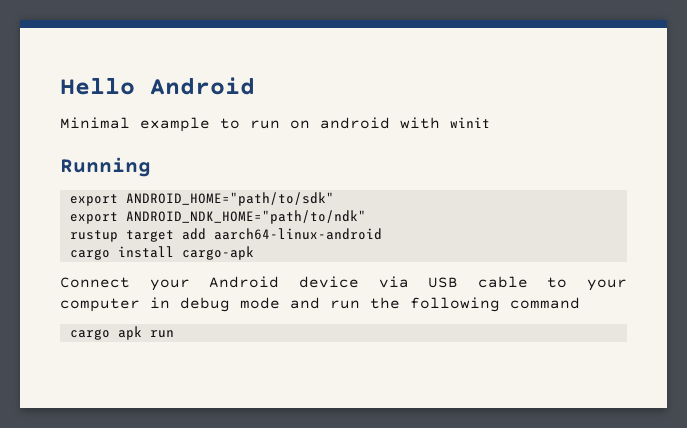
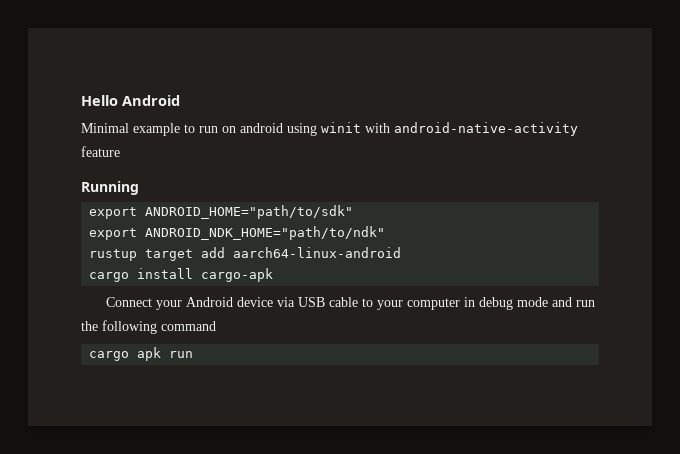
- Minimal example to run on android with winit
+ Minimal example to run on android using winit with android-native-activity feature

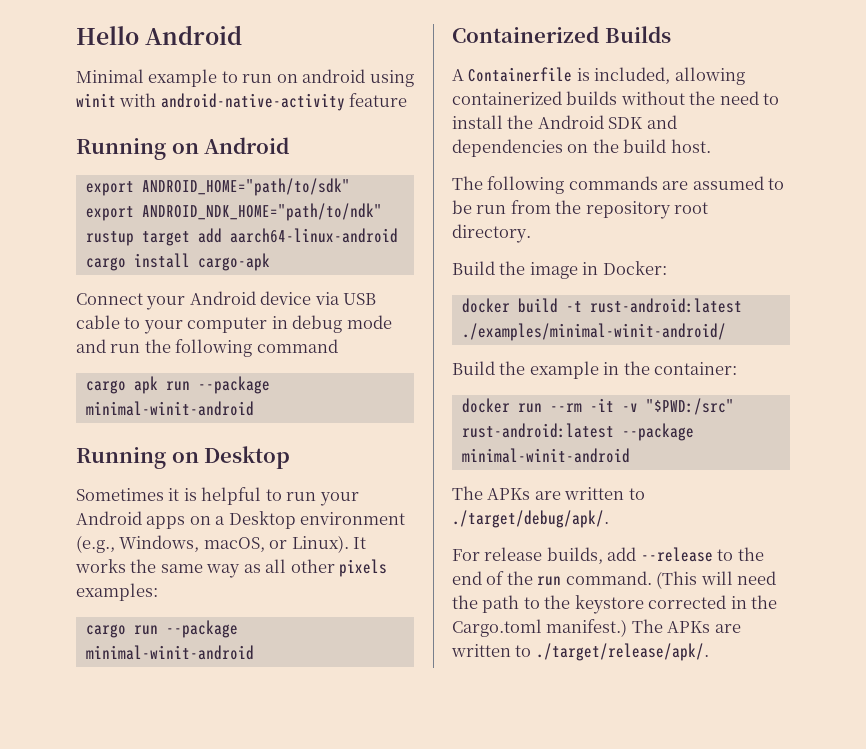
- Running
+ Running on Android
- cargo apk run
+ cargo apk run --package minimal-winit-android
+ Running on Desktop
+ Sometimes it is helpful to run your Android apps on a Desktop environment (e.g., Windows, macOS, or Linux). It works the same way as all other pixels examples:
+ cargo run --package minimal-winit-android
+ Containerized Builds
+ A Containerfile is included, allowing containerized builds without the need to install the Android SDK and dependencies on the build host.
+ The following commands are assumed to be run from the repository root directory.
+ Build the image in Docker:
+ docker build -t rust-android:latest ./examples/minimal-winit-android/
+ Build the example in the container:
+ docker run --rm -it -v "$PWD:/src" rust-android:latest --package minimal-winit-android
+ The APKs are written to ./target/debug/apk/.
+ For release builds, add --release to the end of the run command. (This will need the path to the keystore corrected in the Cargo.toml manifest.) The APKs are written to ./target/release/apk/.

